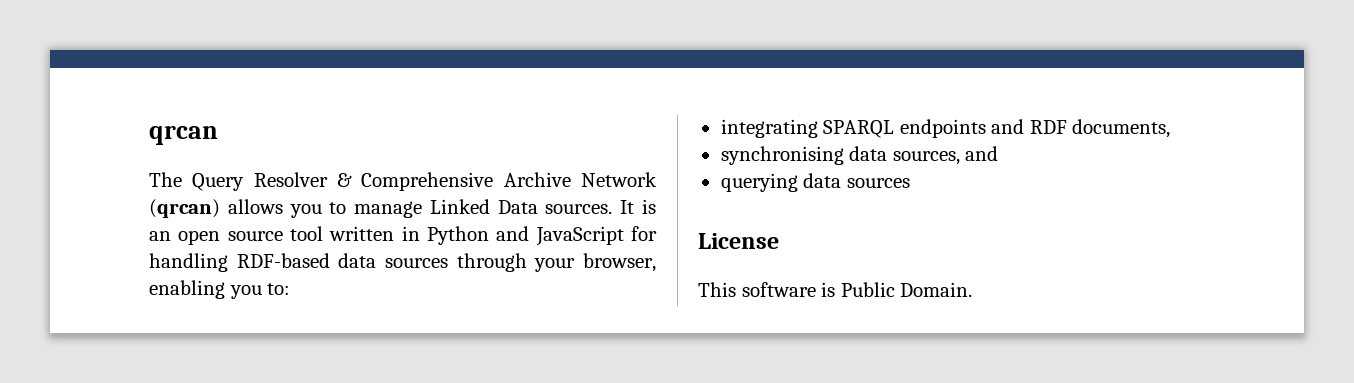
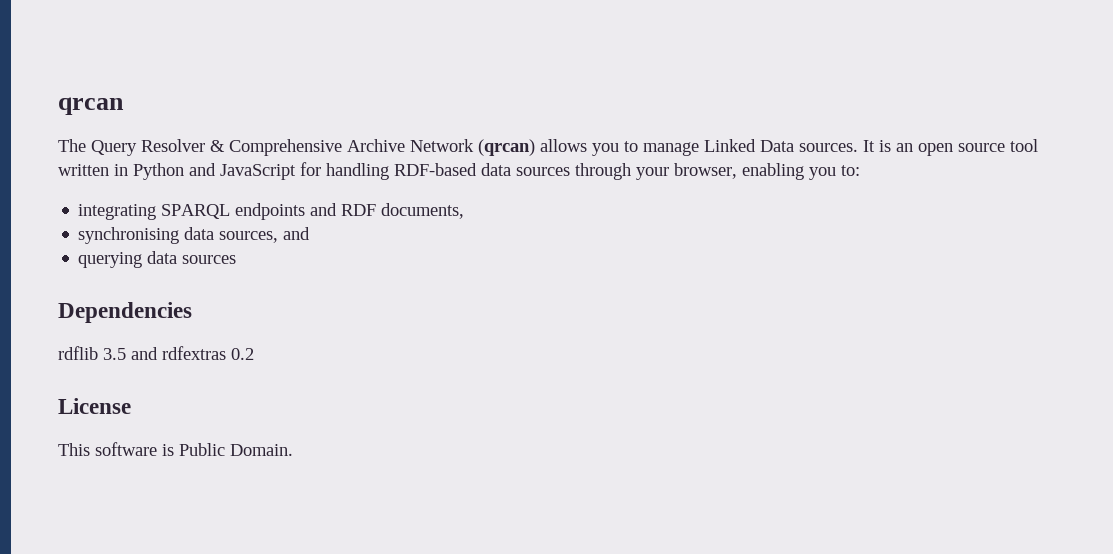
+ Dependencies
+ rdflib 3.5 and rdfextras 0.2

